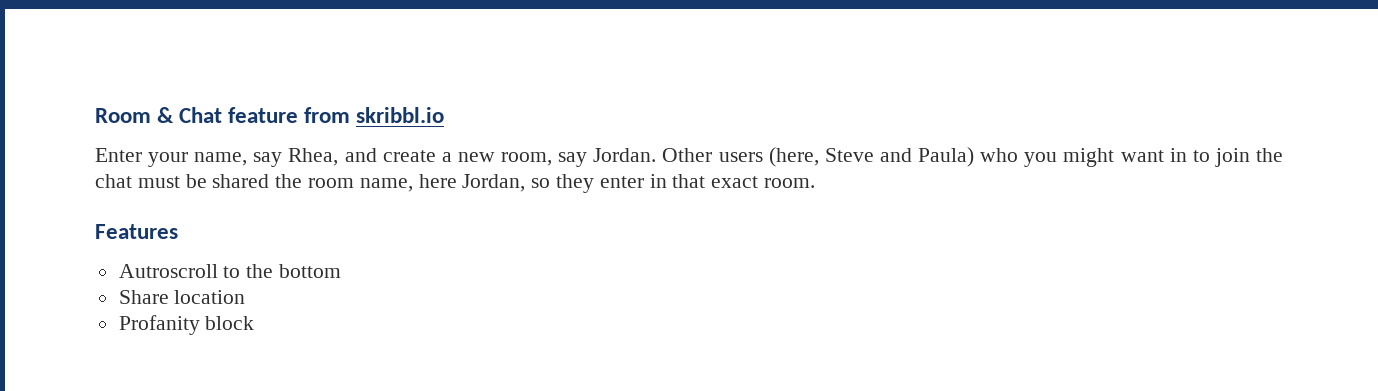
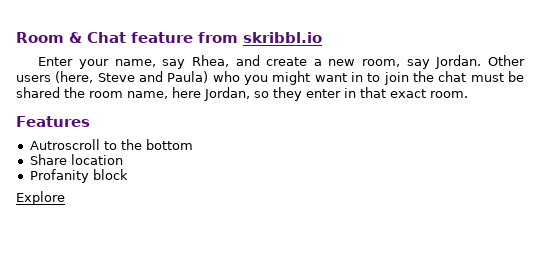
+ Explore

